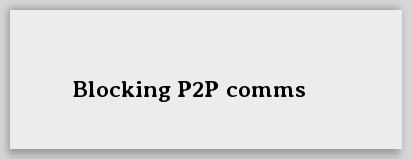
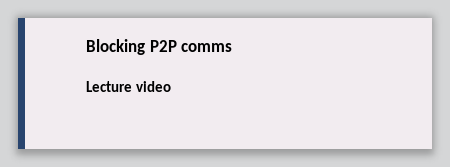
+ Lecture video

